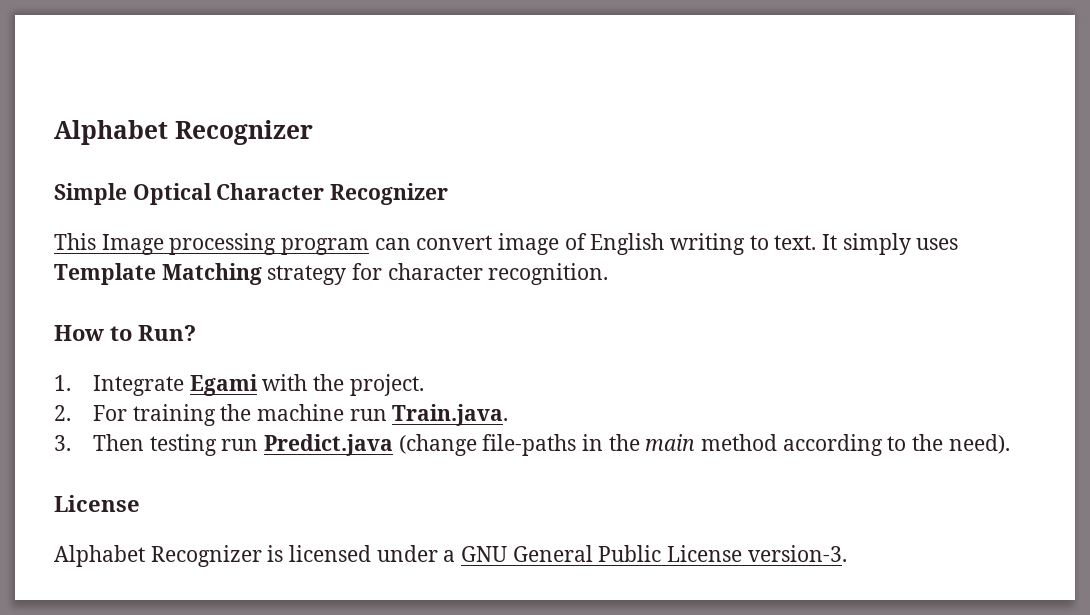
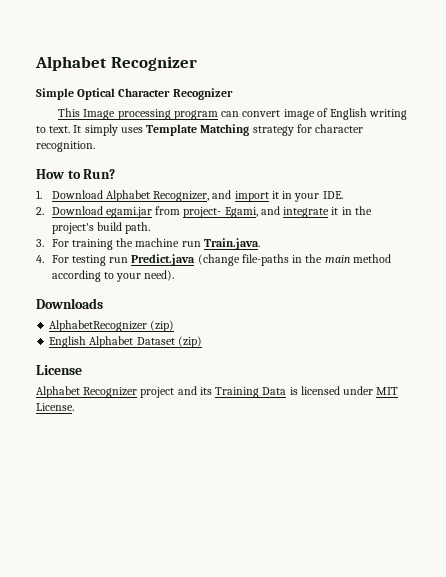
- 1. Integrate Egami with the project.
- 2. For training the machine run Train.java.
+ 1. Download Alphabet Recognizer, and import it in your IDE.
+ 2. Download egami.jar from project- Egami, and integrate it in the project's build path.
+ 3. For training the machine run Train.java.
- 3. Then testing run Predict.java (change file-paths in the main method according to the need).
+ 4. For testing run Predict.java (change file-paths in the main method according to your need).
+ Downloads
+ AlphabetRecognizer (zip)
+ English Alphabet Dataset (zip)
  License
- Alphabet Recognizer is licensed under a GNU General Public License version-3.
+ Alphabet Recognizer project and its Training Data is licensed under MIT License.

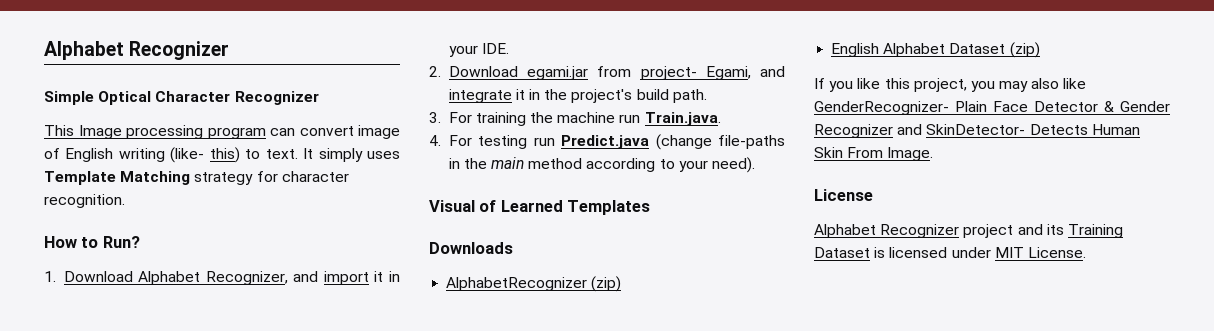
- This Image processing program can convert image of English writing to text.
+ This Image processing program can convert image of English writing (like- this) to text.
+ Visual of Learned Templates
+ If you like this project, you may also like GenderRecognizer- Plain Face Detector & Gender Recognizer and SkinDetector- Detects Human Skin From Image.
- Alphabet Recognizer project and its Training Data is licensed under MIT License.
+ Alphabet Recognizer project and its Training Dataset is licensed under MIT License.

